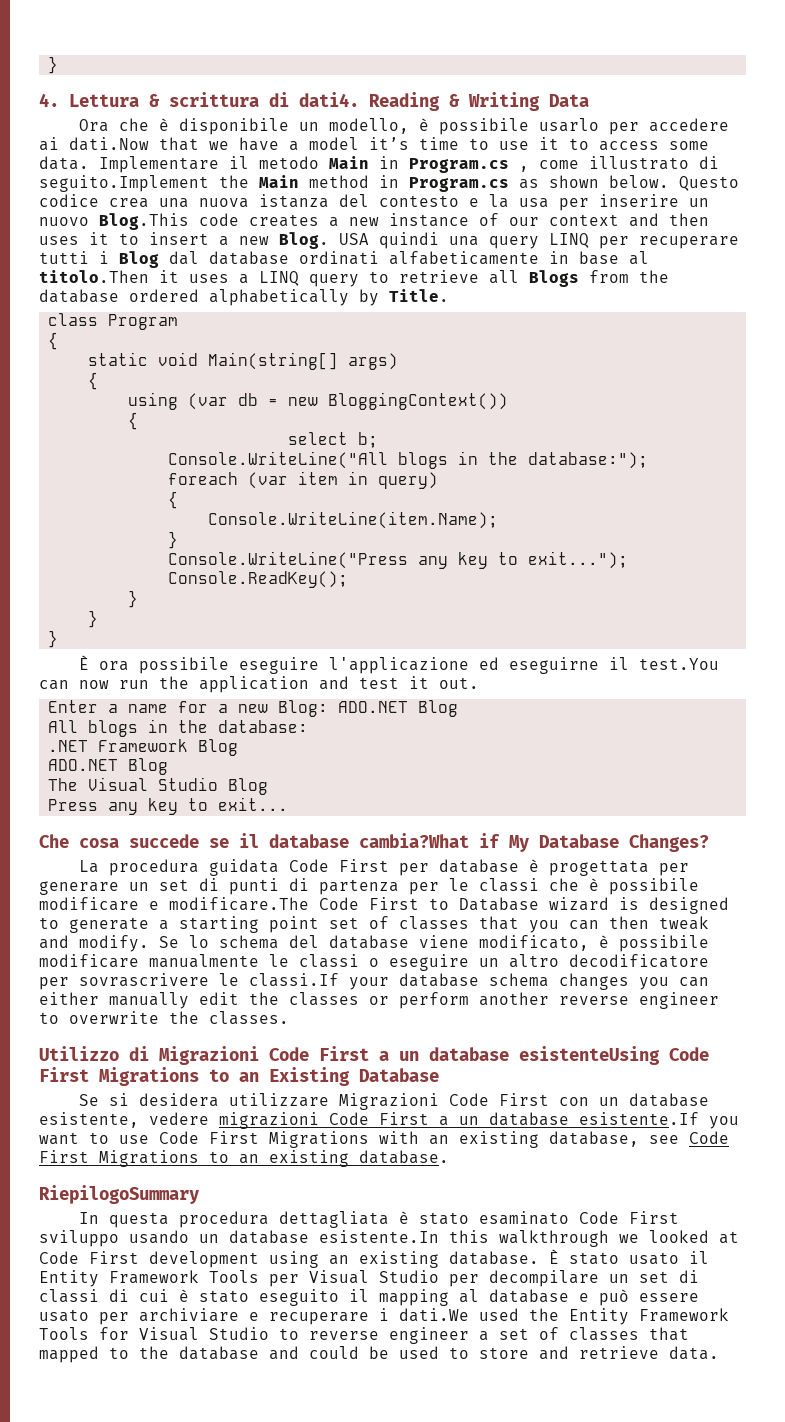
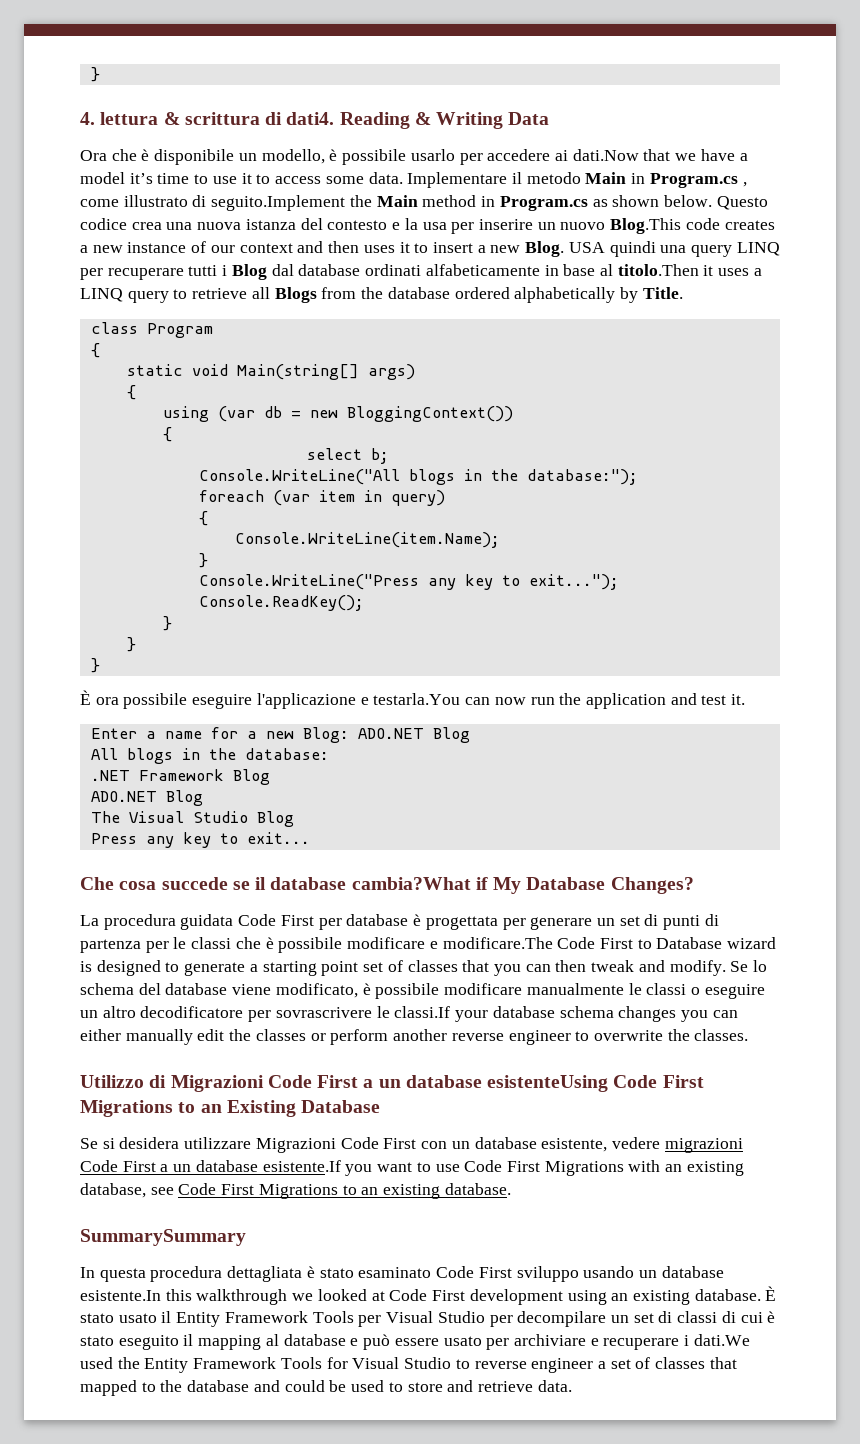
- 4. Lettura & scrittura di dati4.
+ 4. lettura & scrittura di dati4.
- È ora possibile eseguire l'applicazione ed eseguirne il test.You can now run the application and test it out.
+ È ora possibile eseguire l'applicazione e testarla.You can now run the application and test it.
- RiepilogoSummary
+ SummarySummary

